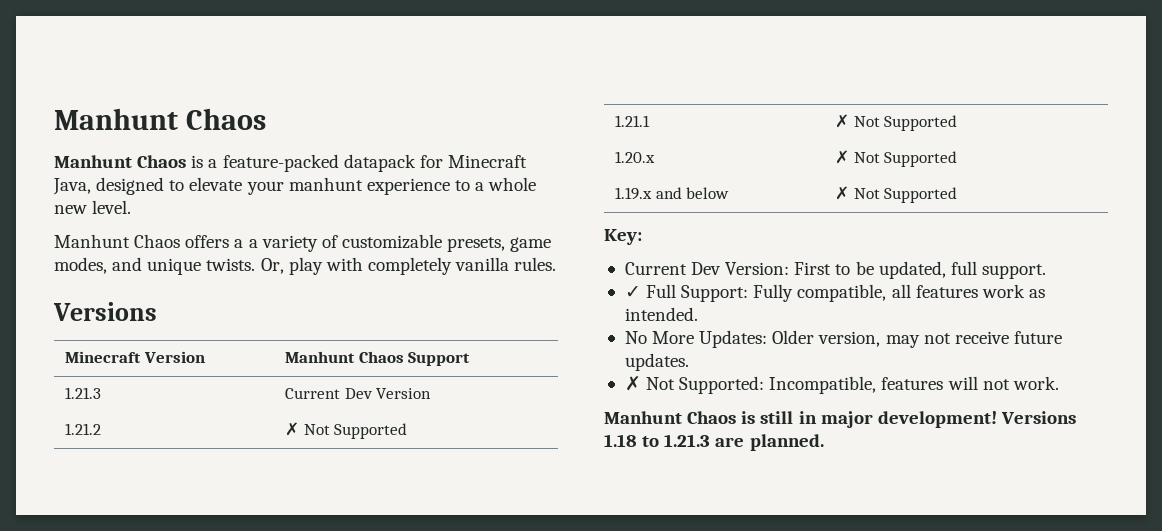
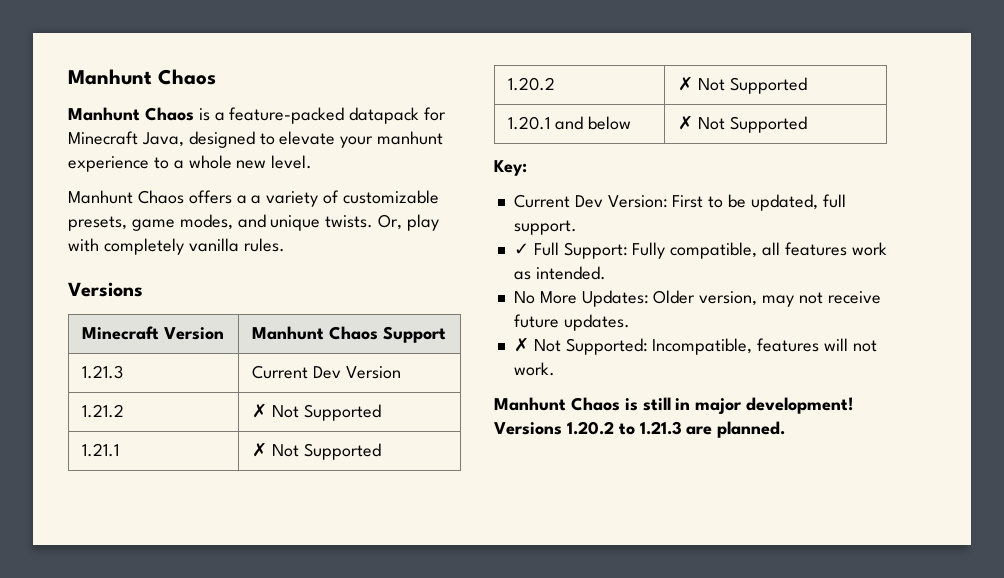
- 1.20.x | ✗ Not Supported
- 1.19.x and below | ✗ Not Supported
+ 1.20.2 | ✗ Not Supported
+ 1.20.1 and below | ✗ Not Supported
- Versions 1.18 to 1.21.3 are planned.
+ Versions 1.20.2 to 1.21.3 are planned.

